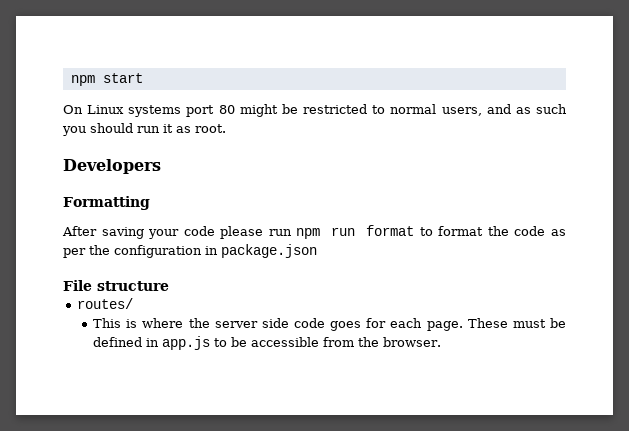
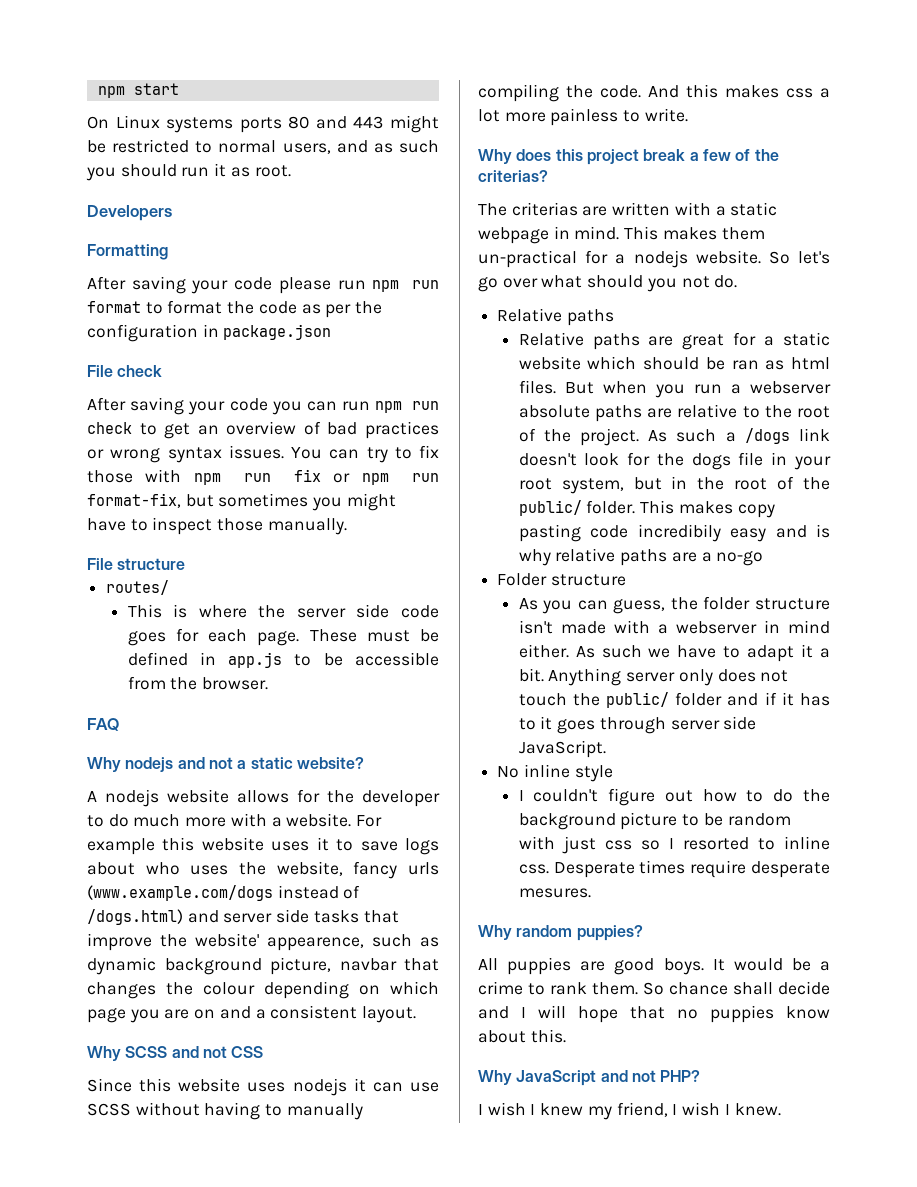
- On Linux systems port 80 might be restricted to normal users, and as such you should run it as root.
+ On Linux systems ports 80 and 443 might be restricted to normal users, and as such you should run it as root.
+ File check
+ After saving your code you can run npm run check to get an overview of bad practices or wrong syntax issues. You can try to fix those with npm run fix or npm run format-fix, but sometimes you might have to inspect those manually.
+ FAQ
+ Why nodejs and not a static website?
+ A nodejs website allows for the developer to do much more with a website. For example this website uses it to save logs about who uses the website, fancy urls (www.example.com/dogs instead of /dogs.html) and server side tasks that improve the website' appearence, such as dynamic background picture, navbar that changes the colour depending on which page you are on and a consistent layout.
+ Why SCSS and not CSS
+ Since this website uses nodejs it can use SCSS without having to manually compiling the code. And this makes css a lot more painless to write.
+ Why does this project break a few of the criterias?
+ The criterias are written with a static webpage in mind. This makes them un-practical for a nodejs website. So let's go over what should you not do.
+ Relative paths
+ Relative paths are great for a static website which should be ran as html files. But when you run a webserver absolute paths are relative to the root of the project. As such a /dogs link doesn't look for the dogs file in your root system, but in the root of the public/ folder. This makes copy pasting code incredibily easy and is why relative paths are a no-go
+ Folder structure
+ As you can guess, the folder structure isn't made with a webserver in mind either. As such we have to adapt it a bit. Anything server only does not touch the public/ folder and if it has to it goes through server side JavaScript.
+ No inline style
+ I couldn't figure out how to do the background picture to be random with just css so I resorted to inline css. Desperate times require desperate mesures.
+ Why random puppies?
+ All puppies are good boys. It would be a crime to rank them. So chance shall decide and I will hope that no puppies know about this.
+ Why JavaScript and not PHP?
+ I wish I knew my friend, I wish I knew.

